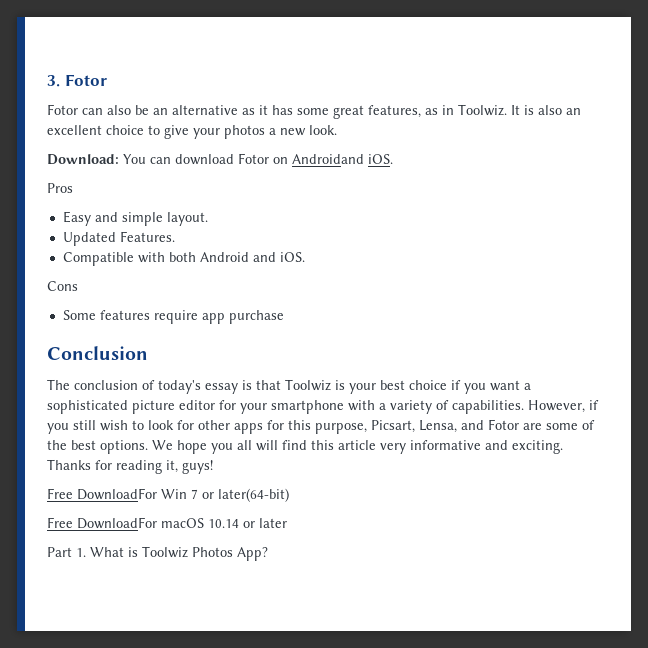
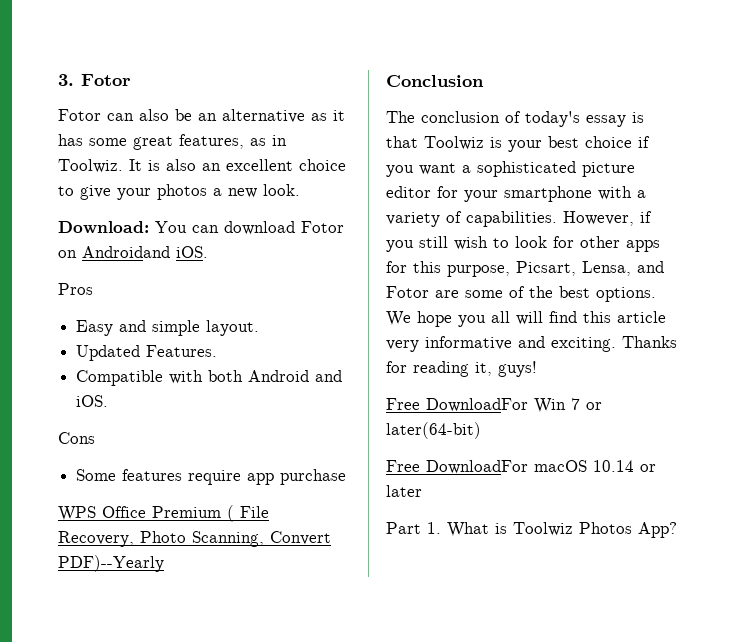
+ WPS Office Premium ( File Recovery, Photo Scanning, Convert PDF)--Yearly

